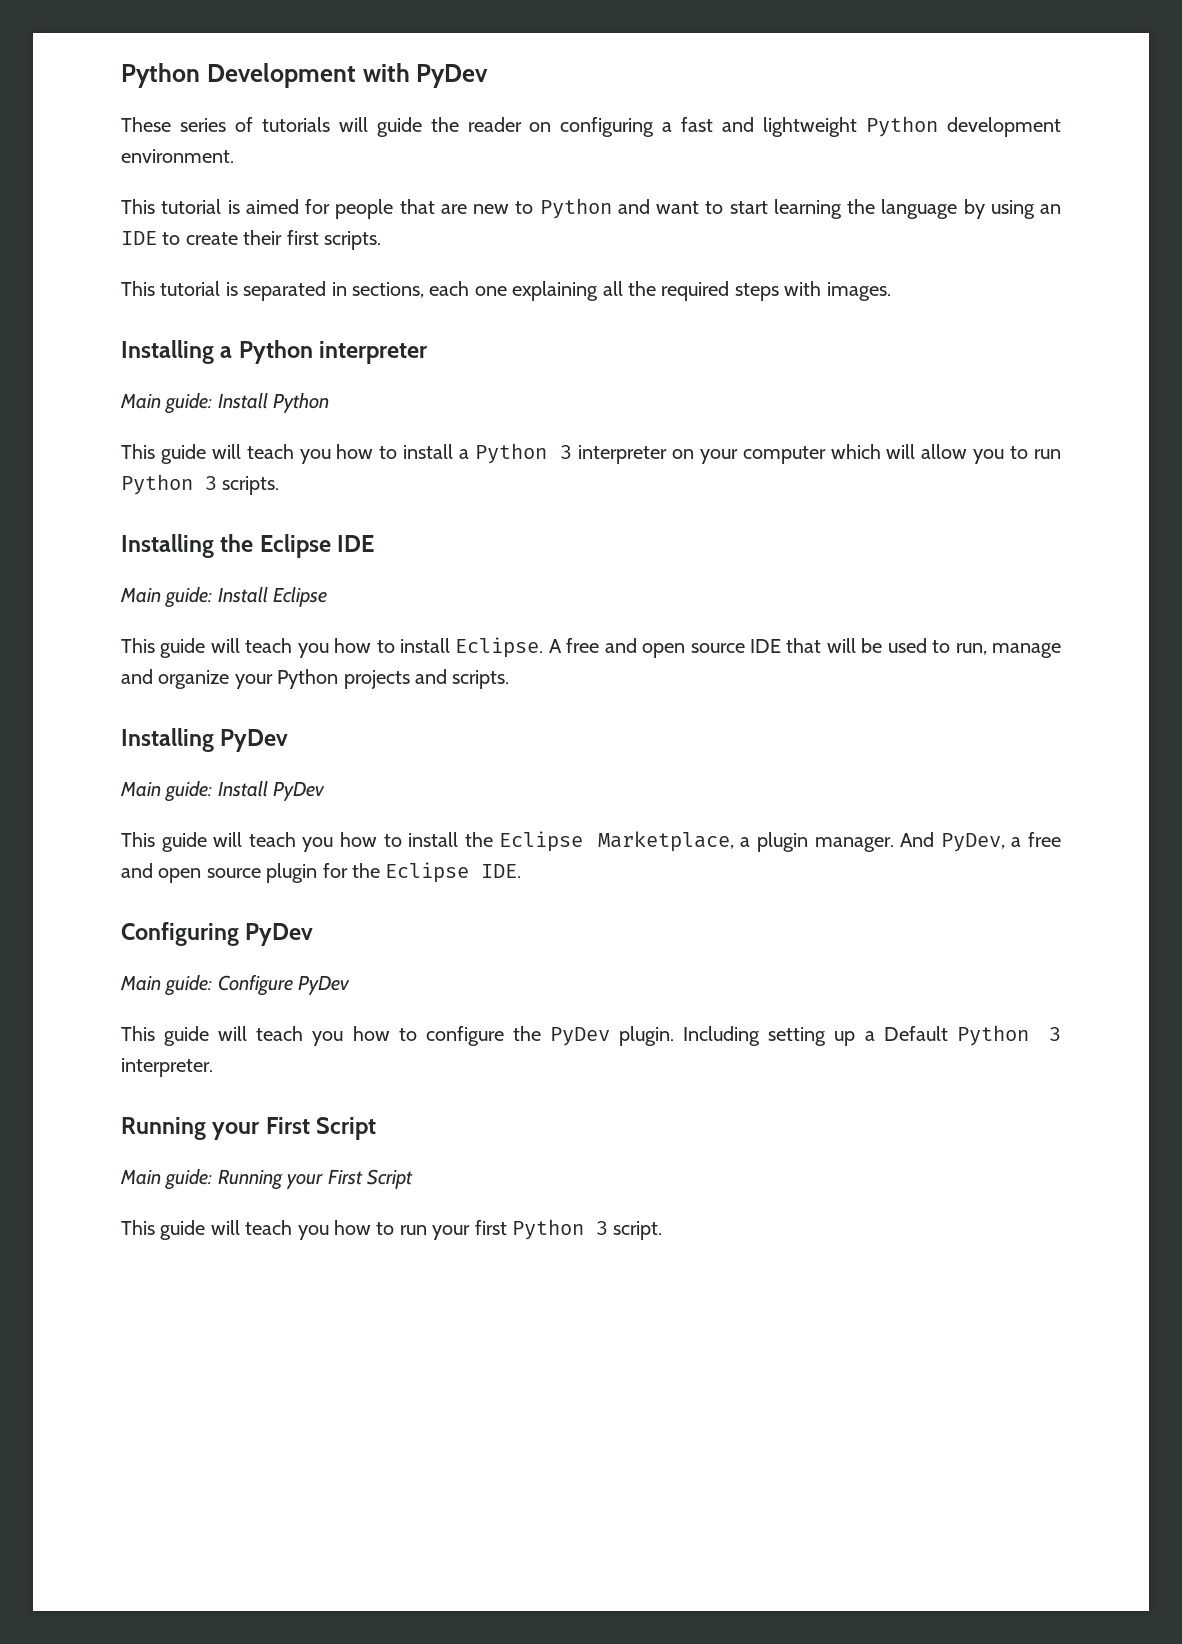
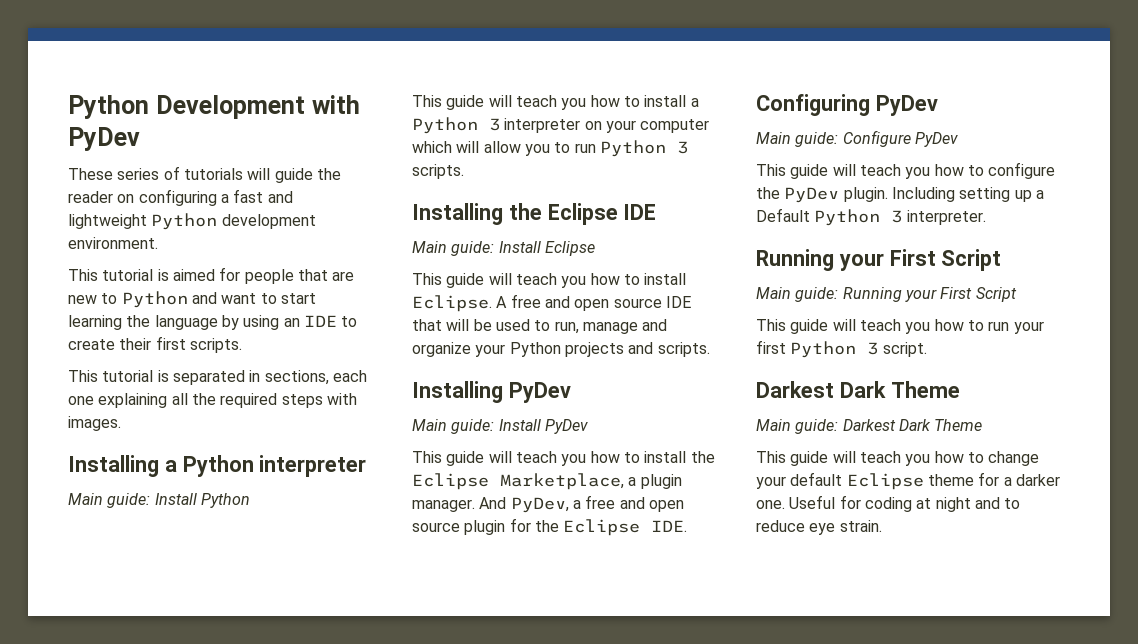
  This guide will teach you how to run your first Python 3 script.
+ Darkest Dark Theme
+ Main guide: Darkest Dark Theme
+ This guide will teach you how to change your default Eclipse theme for a darker one. Useful for coding at night and to reduce eye strain.

